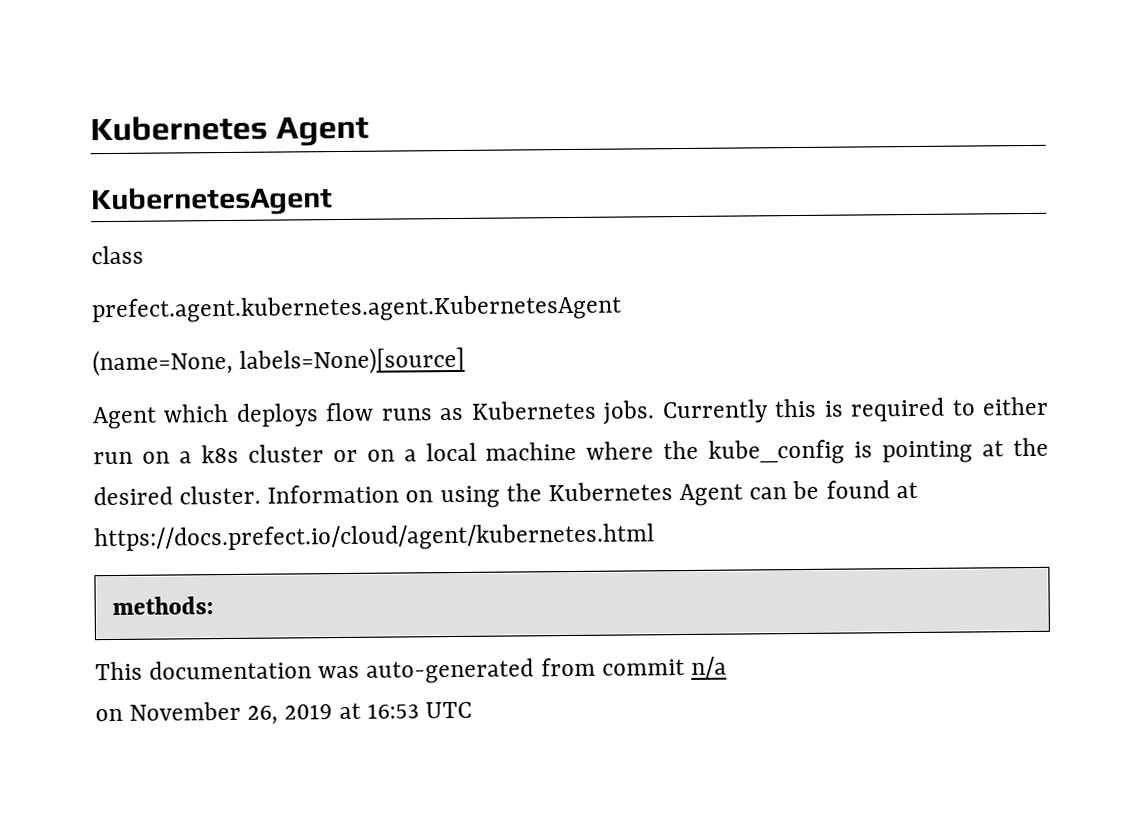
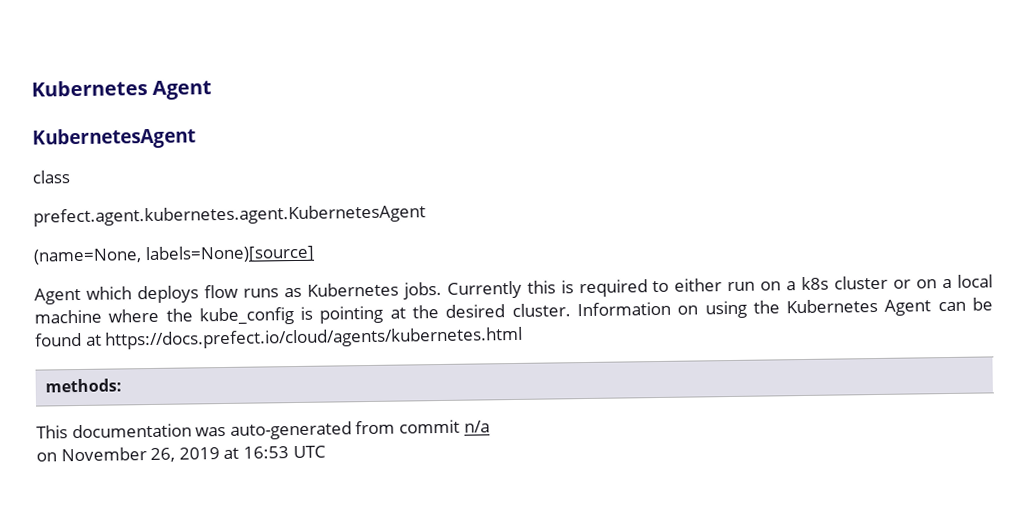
- Information on using the Kubernetes Agent can be found at https://docs.prefect.io/cloud/agent/kubernetes.html
+ Information on using the Kubernetes Agent can be found at https://docs.prefect.io/cloud/agents/kubernetes.html

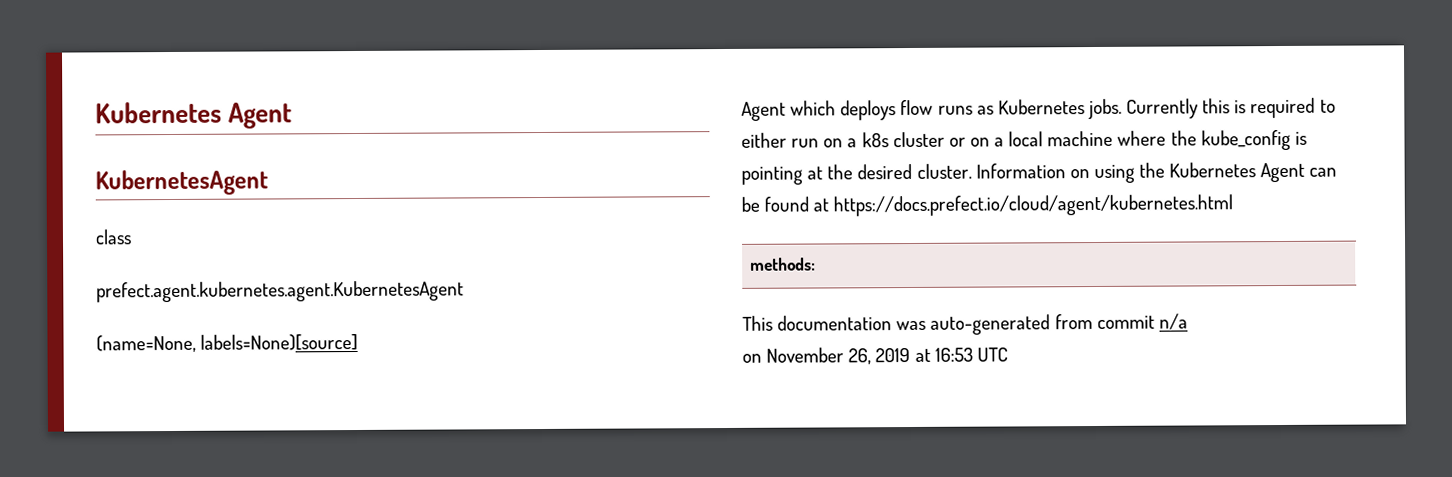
- Information on using the Kubernetes Agent can be found at https://docs.prefect.io/cloud/agents/kubernetes.html
+ Information on using the Kubernetes Agent can be found at https://docs.prefect.io/cloud/agent/kubernetes.html

